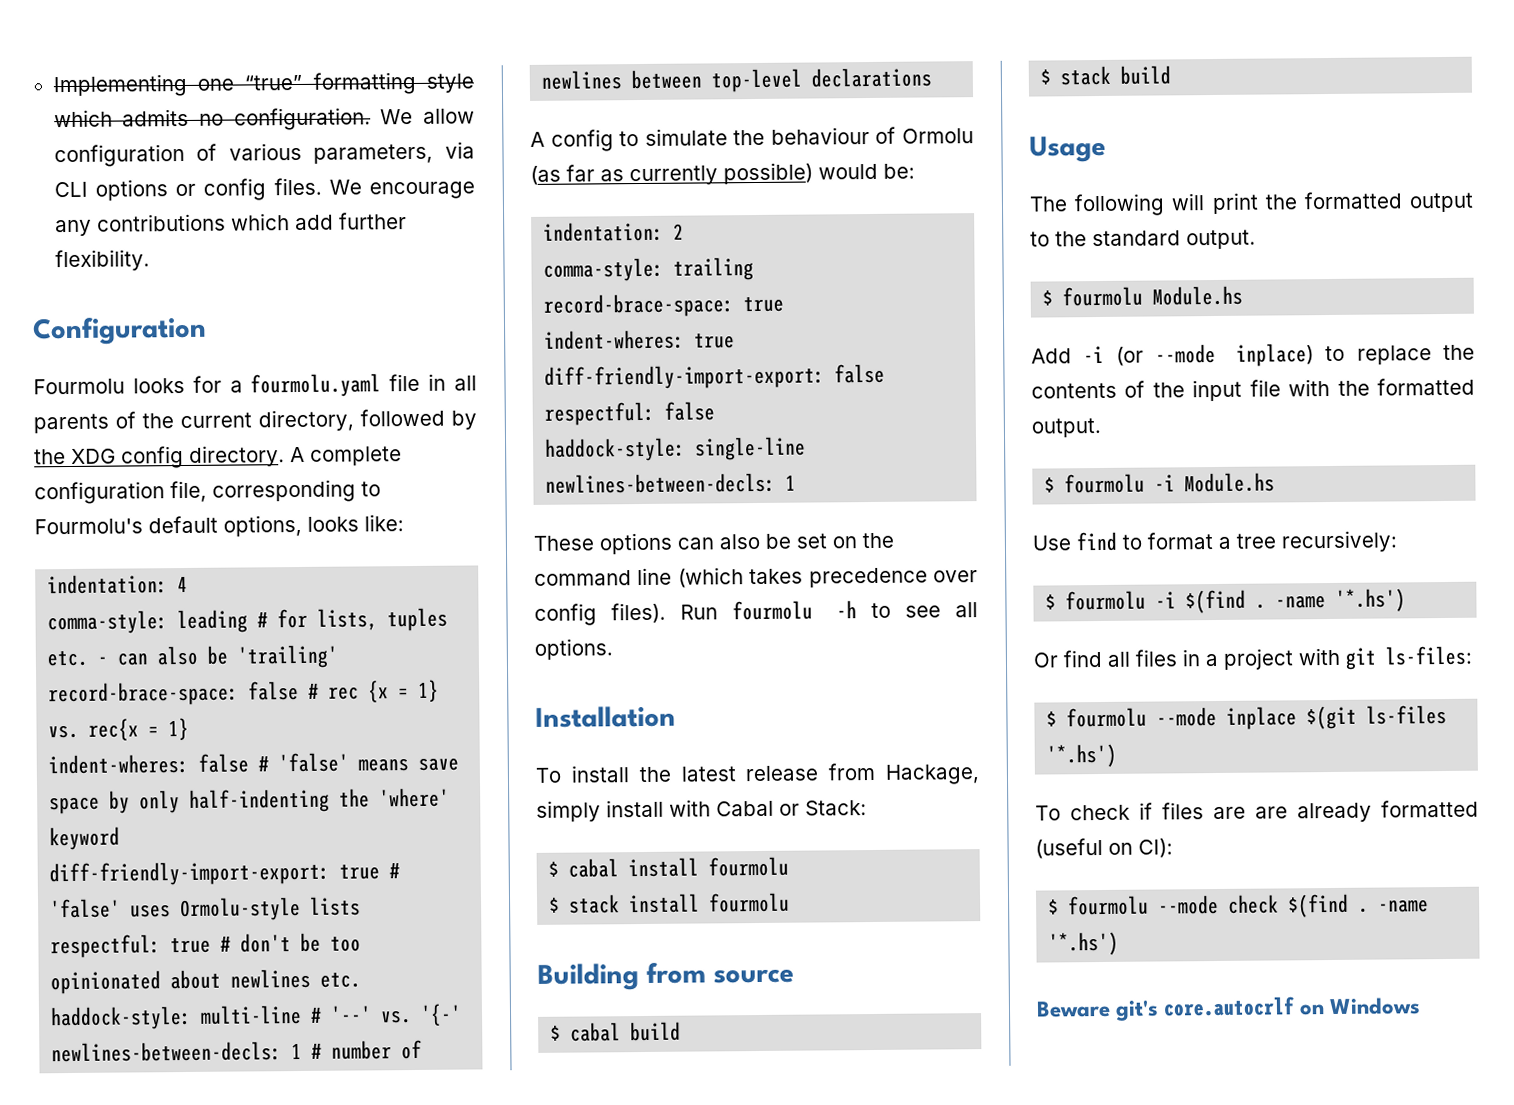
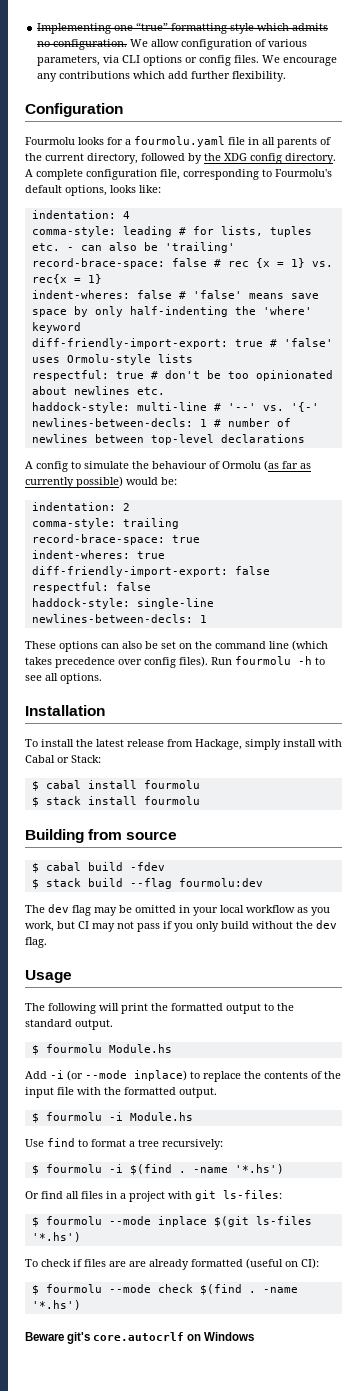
- $ cabal build
+ $ cabal build -fdev
- $ stack build
+ $ stack build --flag fourmolu:dev
+ The dev flag may be omitted in your local workflow as you work, but CI may not pass if you only build without the dev flag.

